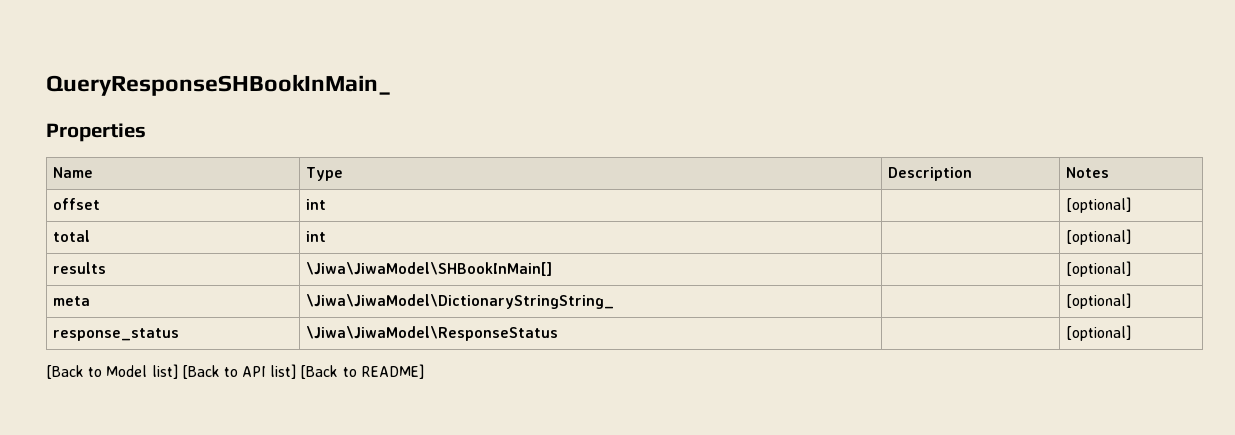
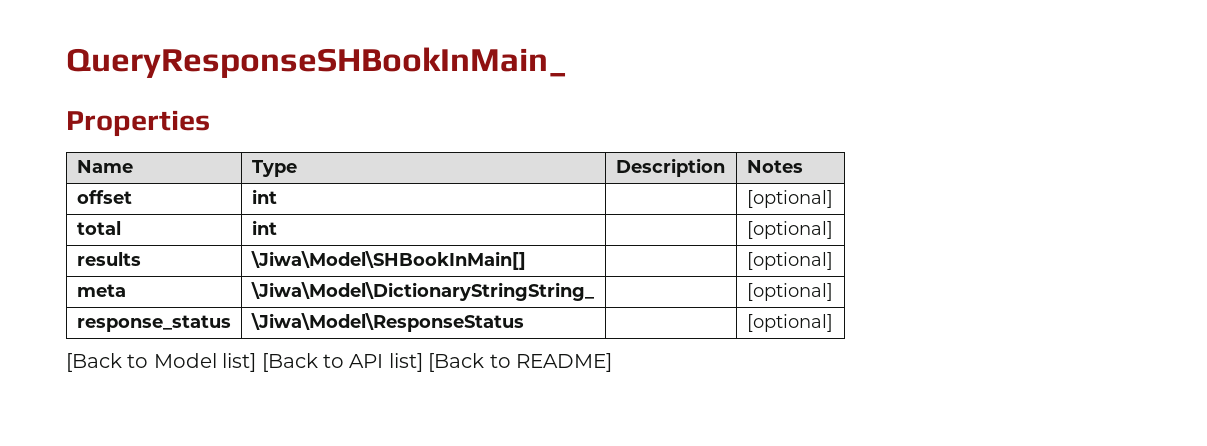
- results | \Jiwa\JiwaModel\SHBookInMain[] | | [optional]
+ results | \Jiwa\Model\SHBookInMain[] | | [optional]
- meta | \Jiwa\JiwaModel\DictionaryStringString_ | | [optional]
+ meta | \Jiwa\Model\DictionaryStringString_ | | [optional]
- response_status | \Jiwa\JiwaModel\ResponseStatus | | [optional]
+ response_status | \Jiwa\Model\ResponseStatus | | [optional]

